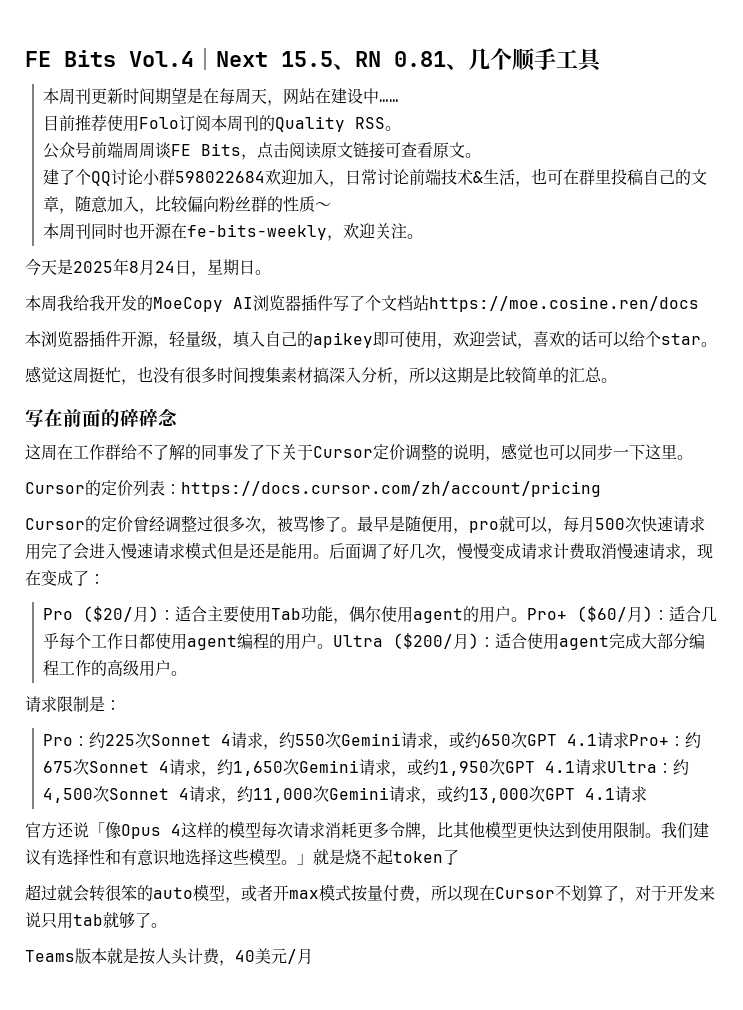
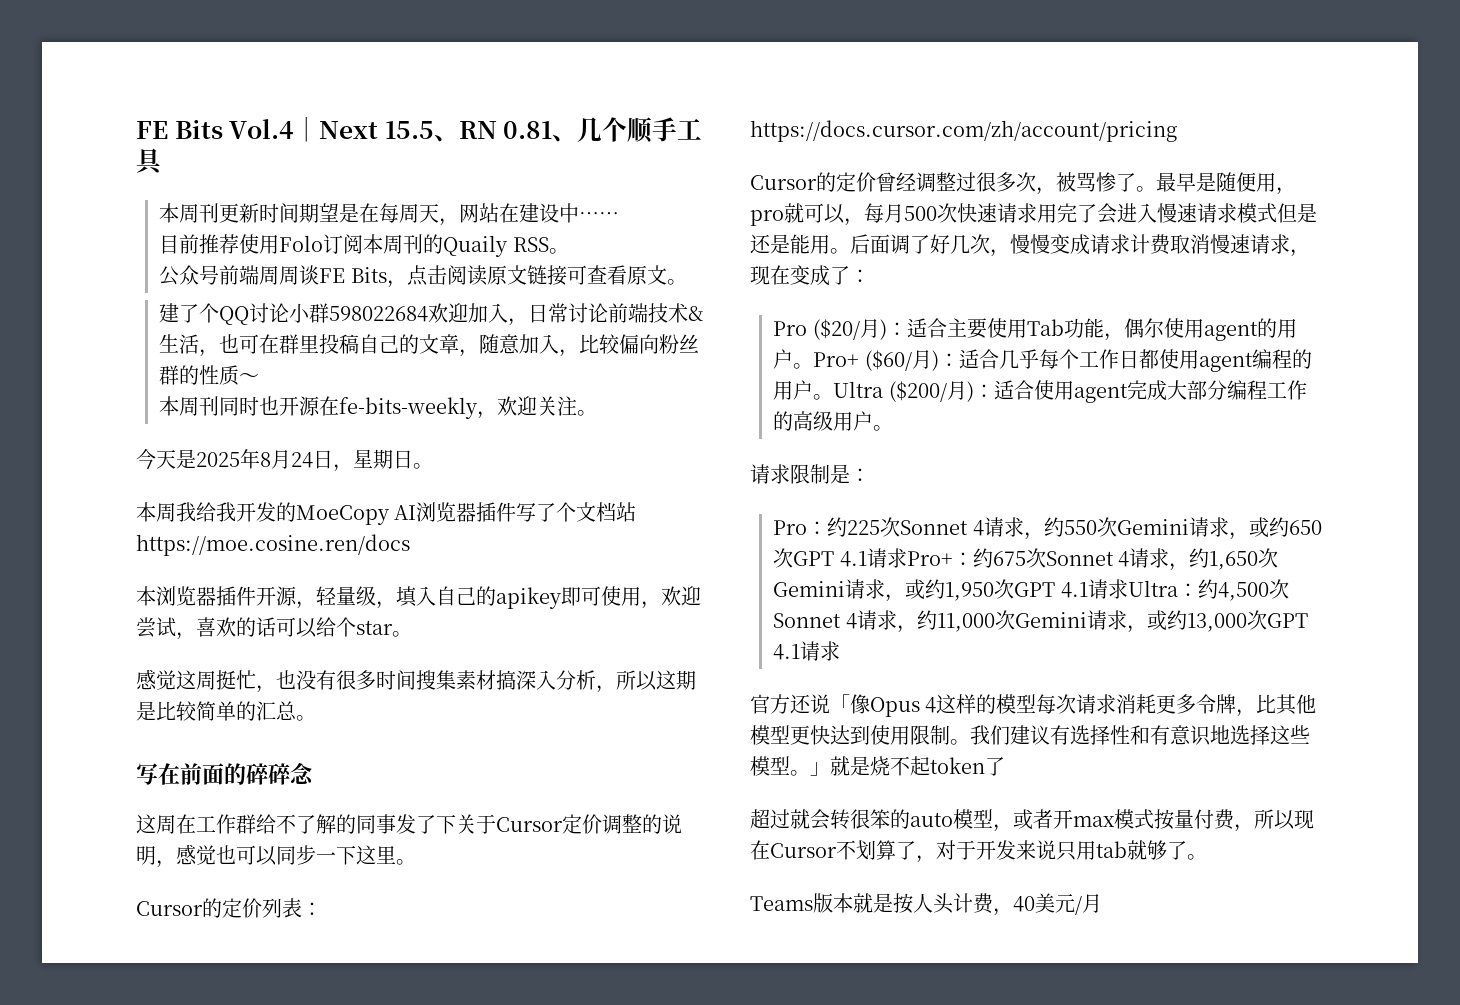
- 目前推荐使用Folo订阅本周刊的Quality RSS。
+ 目前推荐使用Folo订阅本周刊的Quaily RSS。

